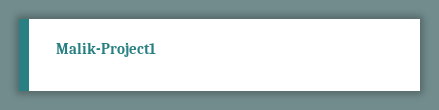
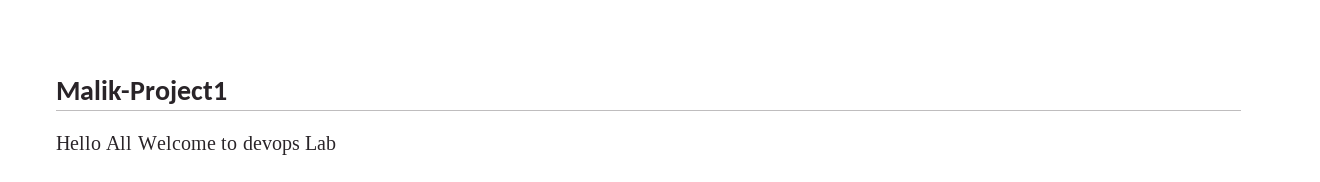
+ Hello All Welcome to devops Lab

